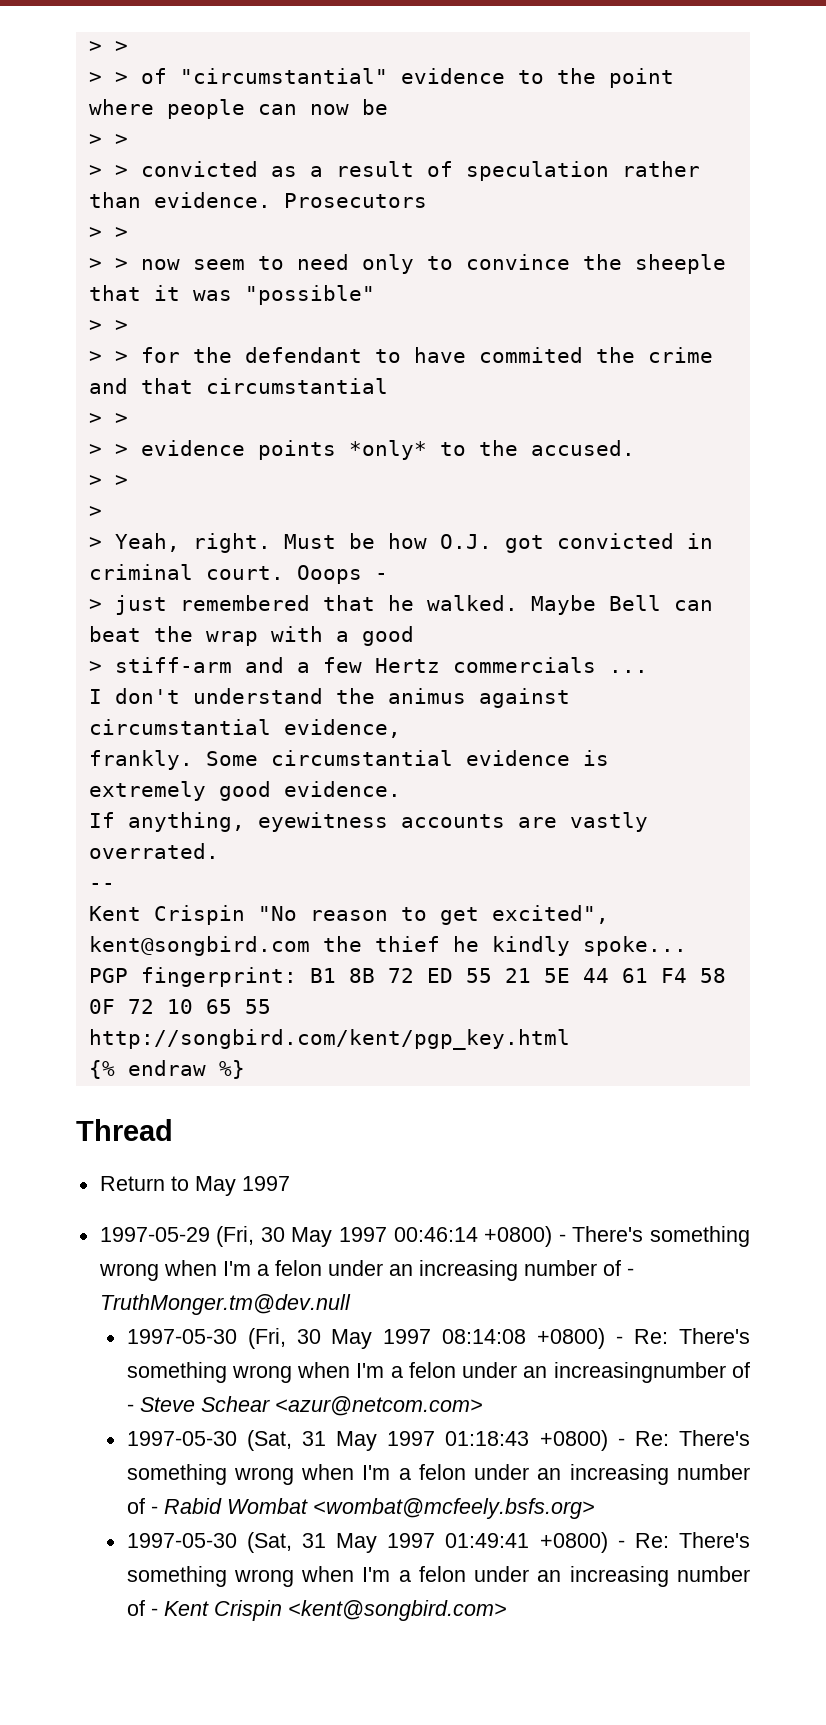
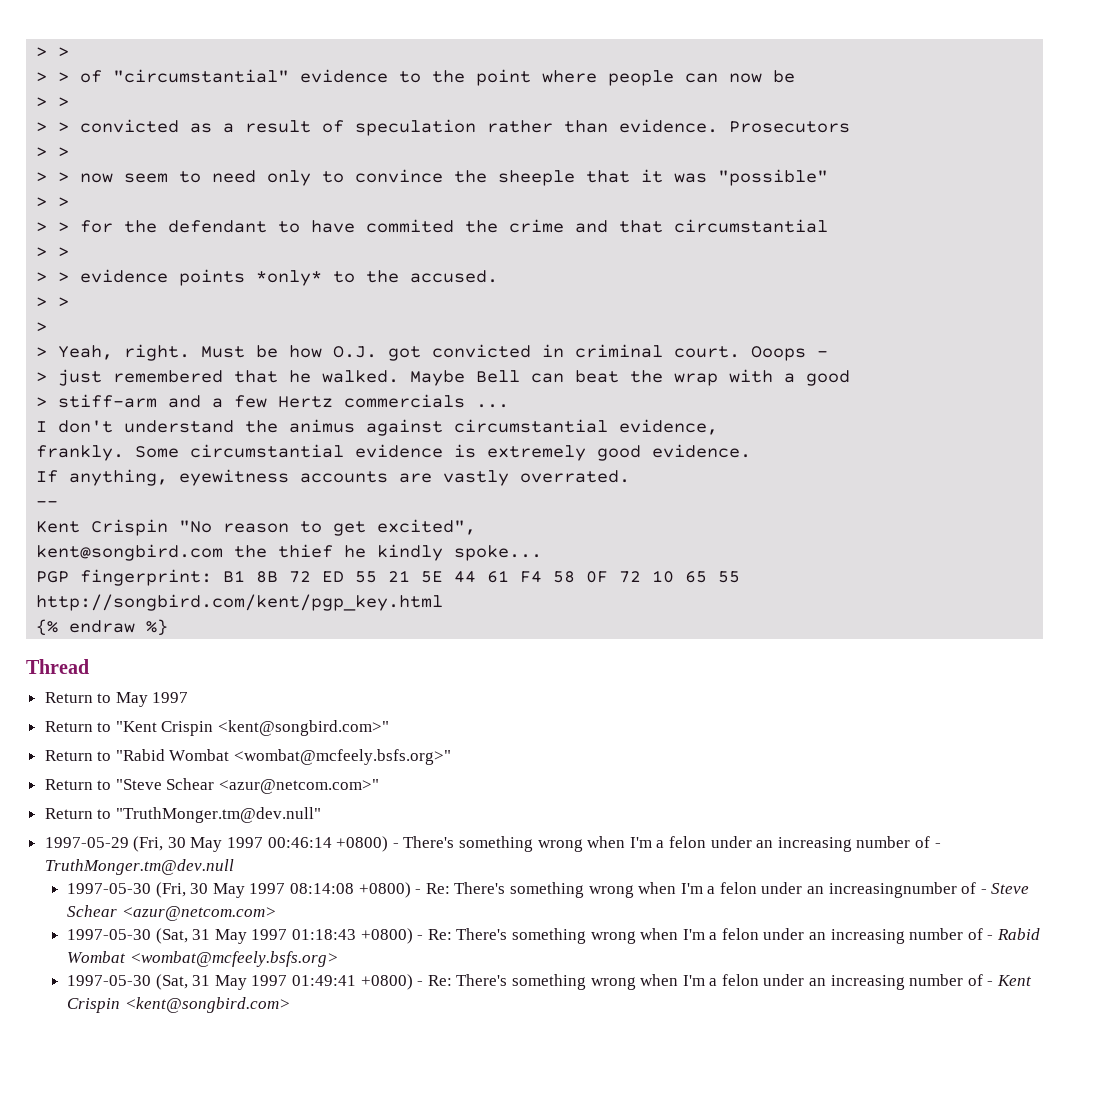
+ Return to "Kent Crispin <kent@songbird.com>"
+ Return to "Rabid Wombat <wombat@mcfeely.bsfs.org>"
+ Return to "Steve Schear <azur@netcom.com>"
+ Return to "TruthMonger.tm@dev.null"

